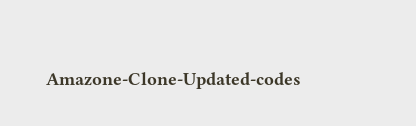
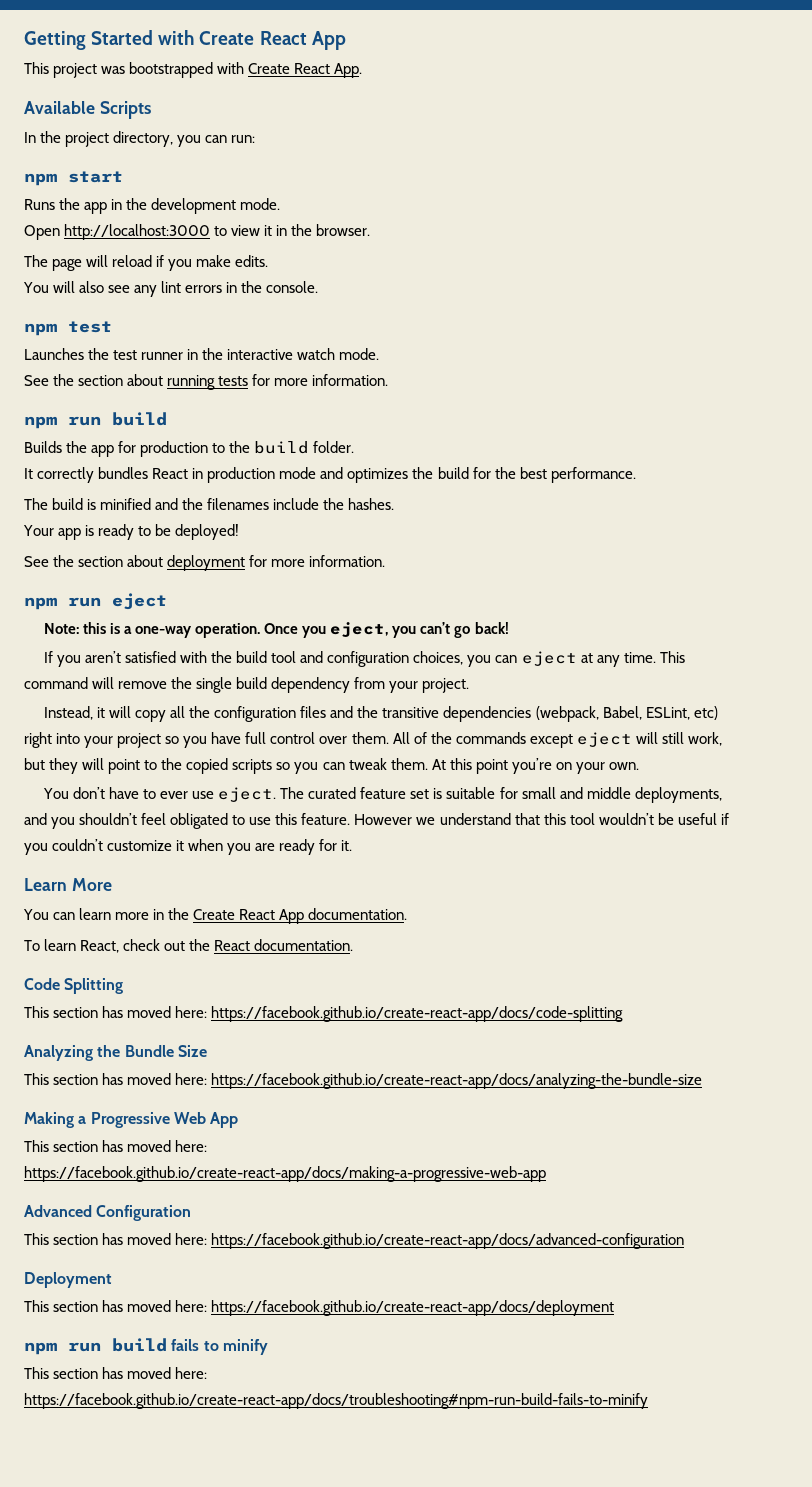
- Amazone-Clone-Updated-codes
+ Getting Started with Create React App
+ This project was bootstrapped with Create React App.
+ Available Scripts
+ In the project directory, you can run:
+ npm start
+ Runs the app in the development mode.
+ Open http://localhost:3000 to view it in the browser.
+ The page will reload if you make edits.
+ You will also see any lint errors in the console.
+ npm test
+ Launches the test runner in the interactive watch mode.
+ See the section about running tests for more information.
+ npm run build
+ Builds the app for production to the build folder.
+ It correctly bundles React in production mode and optimizes the build for the best performance.
+ The build is minified and the filenames include the hashes.
+ Your app is ready to be deployed!
+ See the section about deployment for more information.
+ npm run eject
+ Note: this is a one-way operation. Once you eject, you can’t go back!
+ If you aren’t satisfied with the build tool and configuration choices, you can eject at any time. This command will remove the single build dependency from your project.
+ Instead, it will copy all the configuration files and the transitive dependencies (webpack, Babel, ESLint, etc) right into your project so you have full control over them. All of the commands except eject will still work, but they will point to the copied scripts so you can tweak them. At this point you’re on your own.
+ You don’t have to ever use eject. The curated feature set is suitable for small and middle deployments, and you shouldn’t feel obligated to use this feature. However we understand that this tool wouldn’t be useful if you couldn’t customize it when you are ready for it.
+ Learn More
+ You can learn more in the Create React App documentation.
+ To learn React, check out the React documentation.
+ Code Splitting
+ This section has moved here: https://facebook.github.io/create-react-app/docs/code-splitting
+ Analyzing the Bundle Size
+ This section has moved here: https://facebook.github.io/create-react-app/docs/analyzing-the-bundle-size
+ Making a Progressive Web App
+ This section has moved here: https://facebook.github.io/create-react-app/docs/making-a-progressive-web-app
+ Advanced Configuration
+ This section has moved here: https://facebook.github.io/create-react-app/docs/advanced-configuration
+ Deployment
+ This section has moved here: https://facebook.github.io/create-react-app/docs/deployment
+ npm run build fails to minify
+ This section has moved here: https://facebook.github.io/create-react-app/docs/troubleshooting#npm-run-build-fails-to-minify

